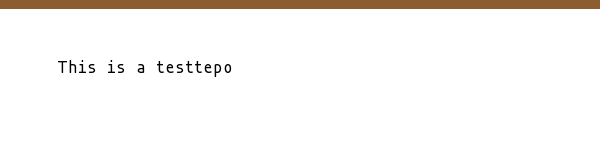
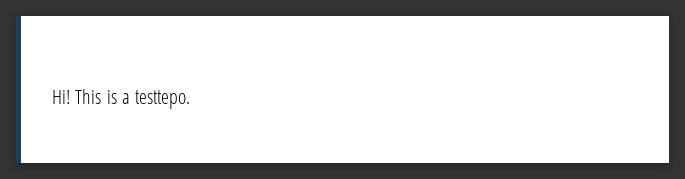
+ Hi!
- This is a testtepo
+ This is a testtepo.

